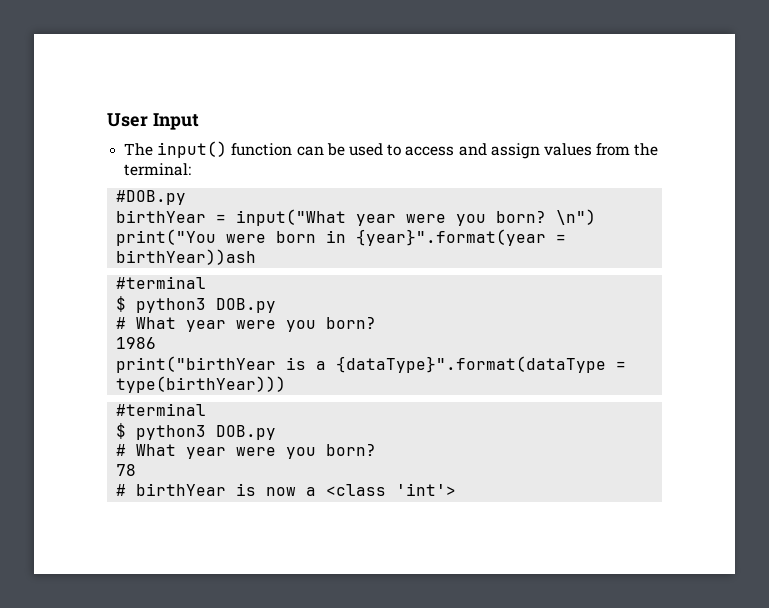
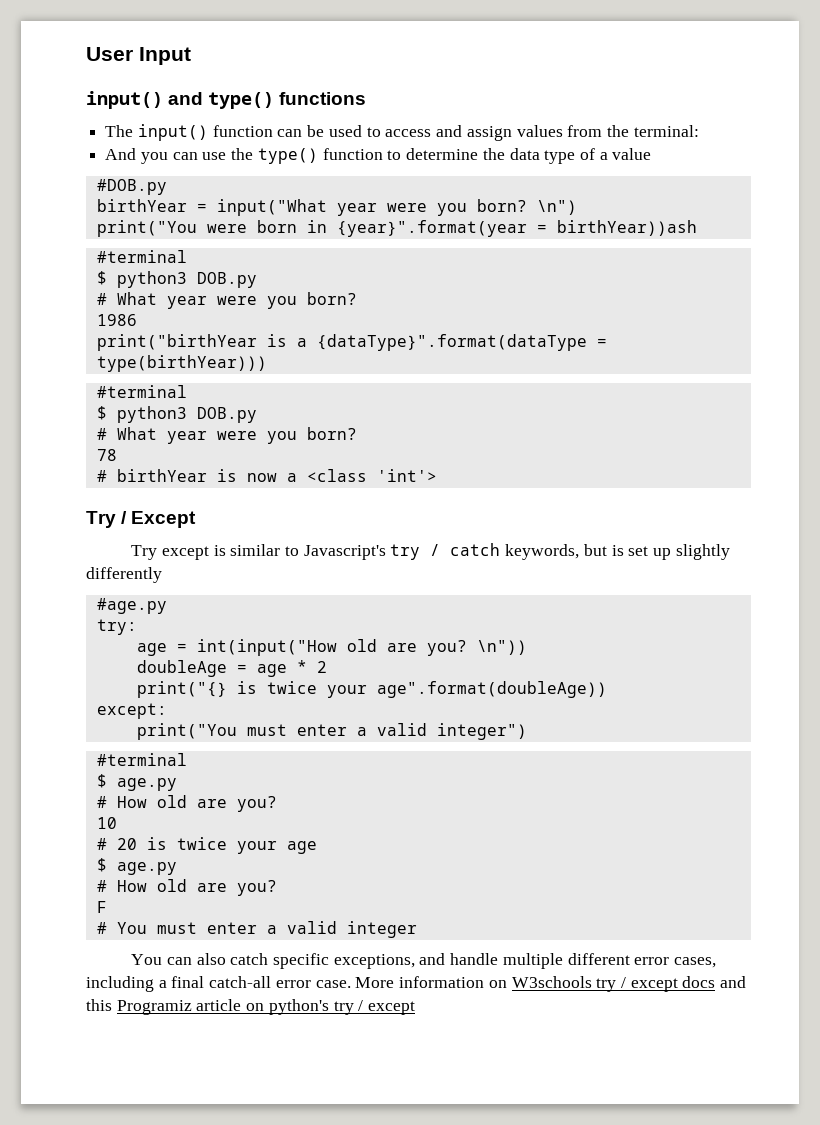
+ input() and type() functions
+ And you can use the type() function to determine the data type of a value
+ Try / Except
+ Try except is similar to Javascript's try / catch keywords, but is set up slightly differently
+ #age.py
+ try:
+ age = int(input("How old are you? \n"))
+ doubleAge = age * 2
+ print("{} is twice your age".format(doubleAge))
+ except:
+ print("You must enter a valid integer")
+ #terminal
+ $ age.py
+ # How old are you?
+ 10
+ # 20 is twice your age
+ $ age.py
+ # How old are you?
+ F
+ # You must enter a valid integer
+ You can also catch specific exceptions, and handle multiple different error cases, including a final catch-all error case. More information on W3schools try / except docs and this Programiz article on python's try / except

